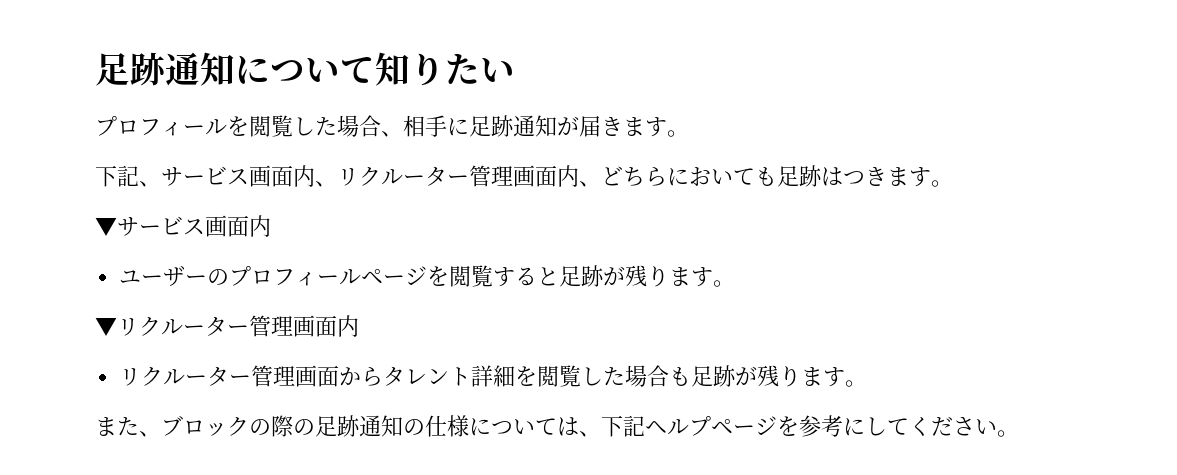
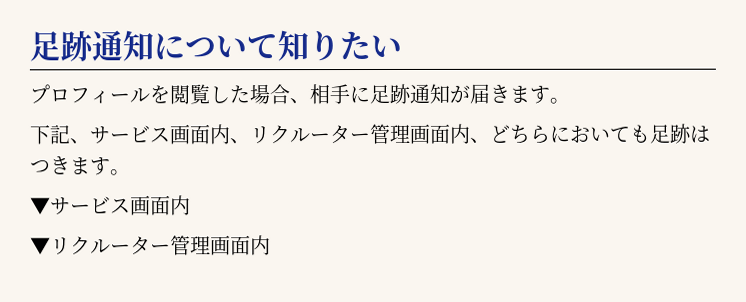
- ユーザーのプロフィールページを閲覧すると足跡が残ります。
- リクルーター管理画面からタレント詳細を閲覧した場合も足跡が残ります。
- また、ブロックの際の足跡通知の仕様については、下記ヘルプページを参考にしてください。

